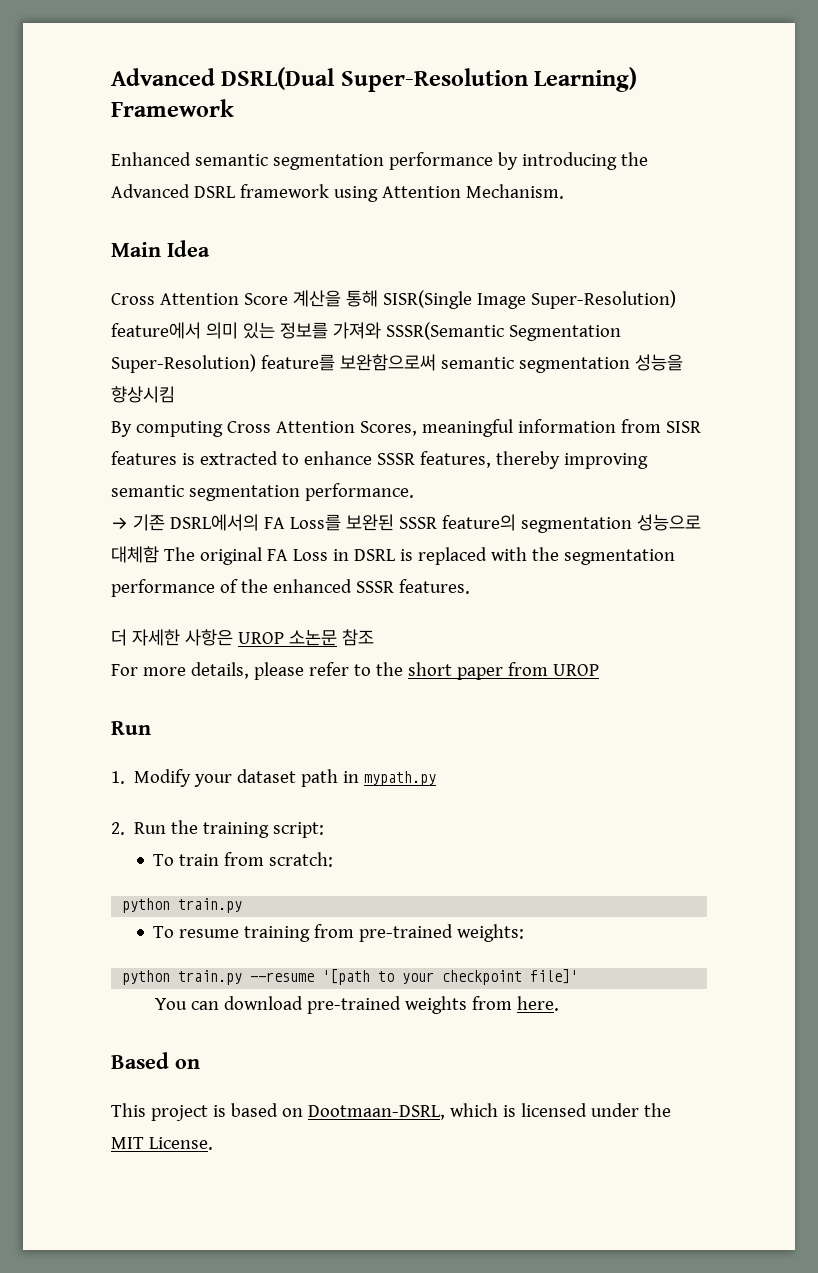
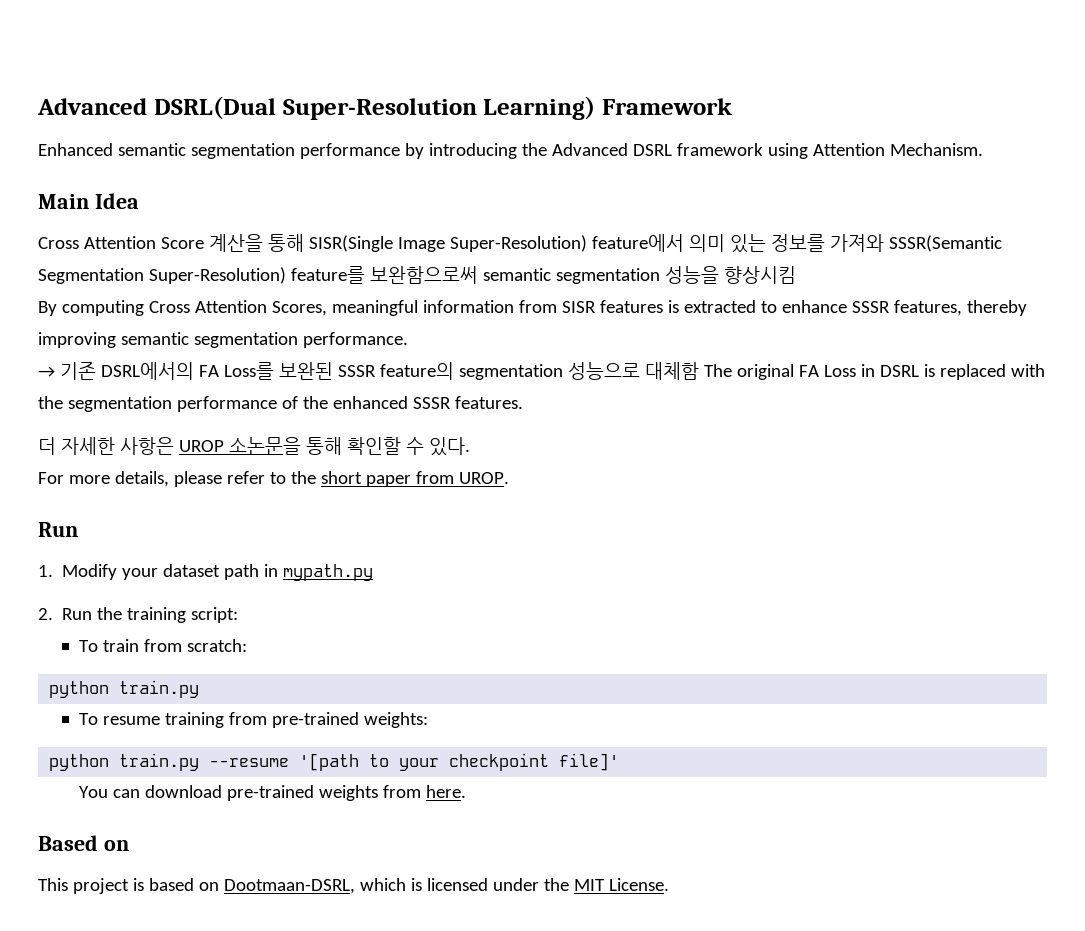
- 더 자세한 사항은 UROP 소논문 참조
+ 더 자세한 사항은 UROP 소논문을 통해 확인할 수 있다.
- For more details, please refer to the short paper from UROP
+ For more details, please refer to the short paper from UROP.

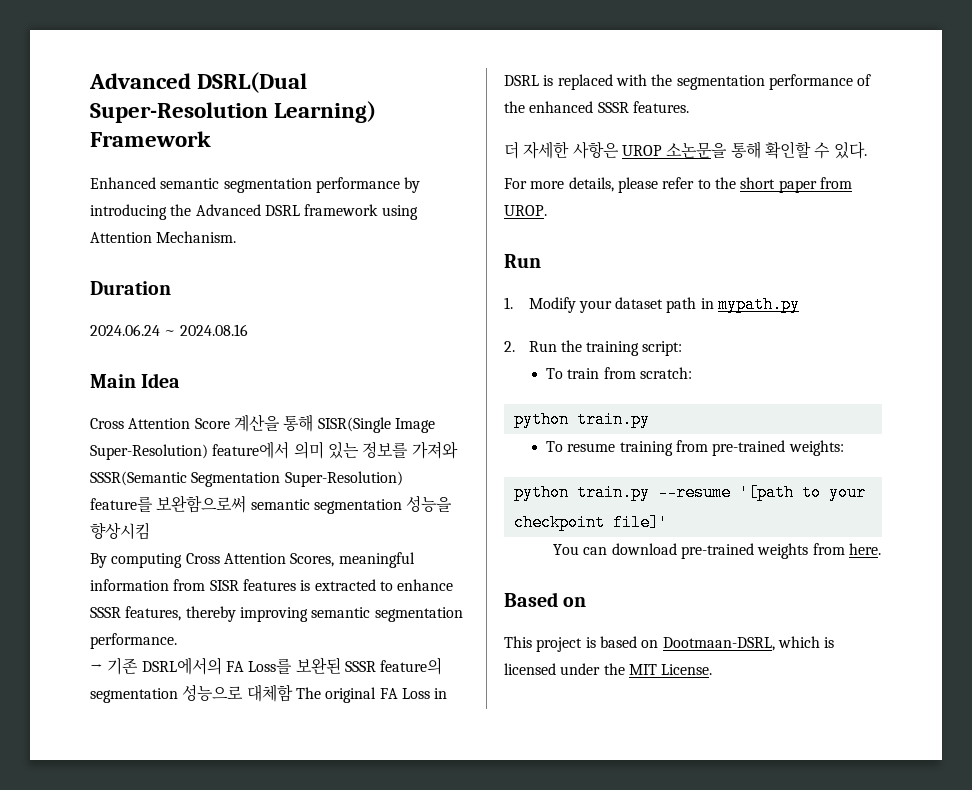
+ Duration
+ 2024.06.24 ~ 2024.08.16

